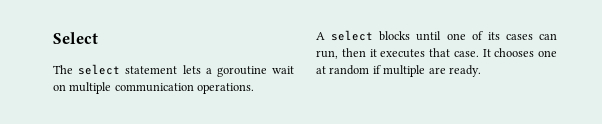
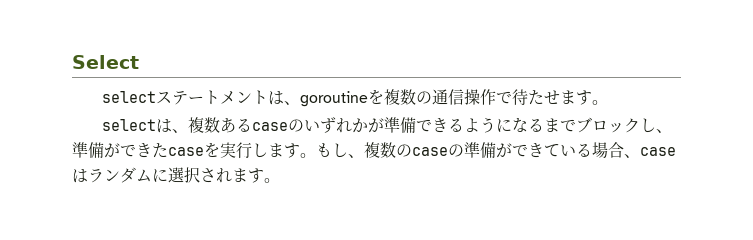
- The select statement lets a goroutine wait on multiple communication operations.
- A select blocks until one of its cases can run, then it executes that case. It chooses one at random if multiple are ready.
+ selectステートメントは、goroutineを複数の通信操作で待たせます。
+ selectは、複数あるcaseのいずれかが準備できるようになるまでブロックし、準備ができたcaseを実行します。もし、複数のcaseの準備ができている場合、caseはランダムに選択されます。

